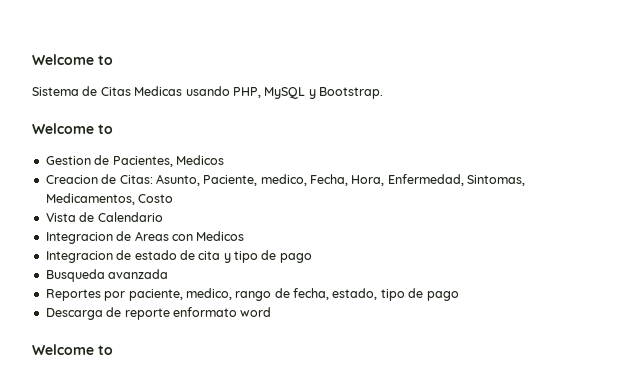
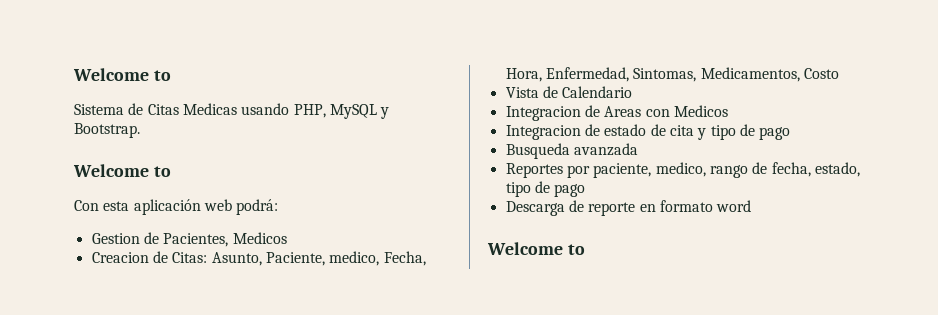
+ Con esta aplicación web podrá:
- Descarga de reporte enformato word
+ Descarga de reporte en formato word

